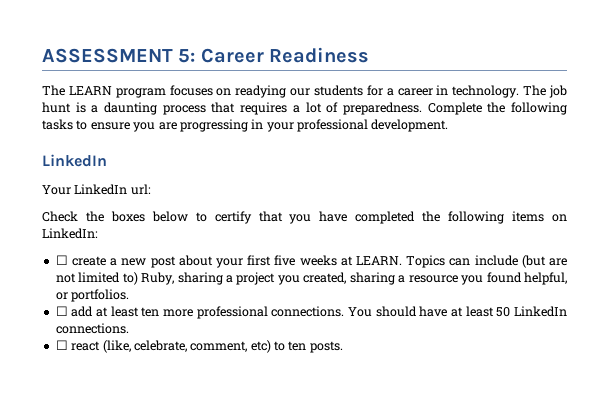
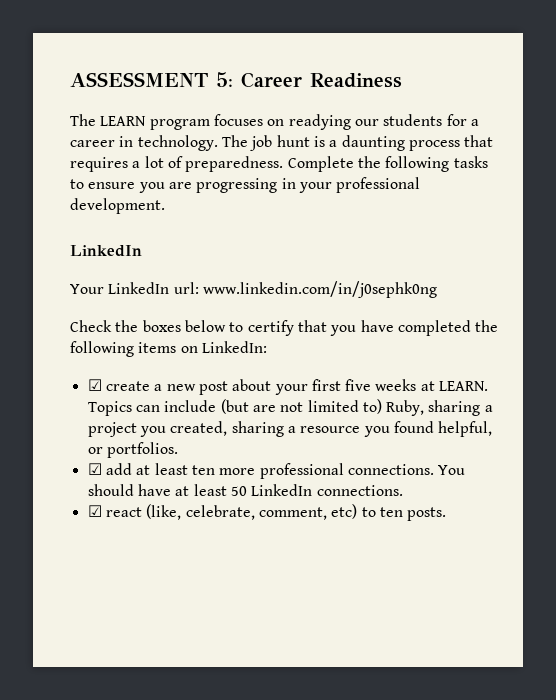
- Your LinkedIn url:
+ Your LinkedIn url: www.linkedin.com/in/j0sephk0ng
- ☐ create a new post about your first five weeks at LEARN.
+ ☑ create a new post about your first five weeks at LEARN.
- ☐ add at least ten more professional connections.
+ ☑ add at least ten more professional connections.
- ☐ react (like, celebrate, comment, etc) to ten posts.
+ ☑ react (like, celebrate, comment, etc) to ten posts.

